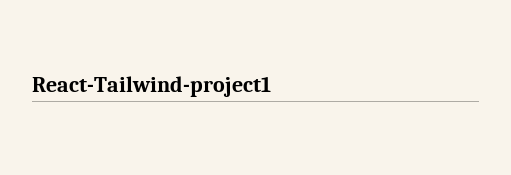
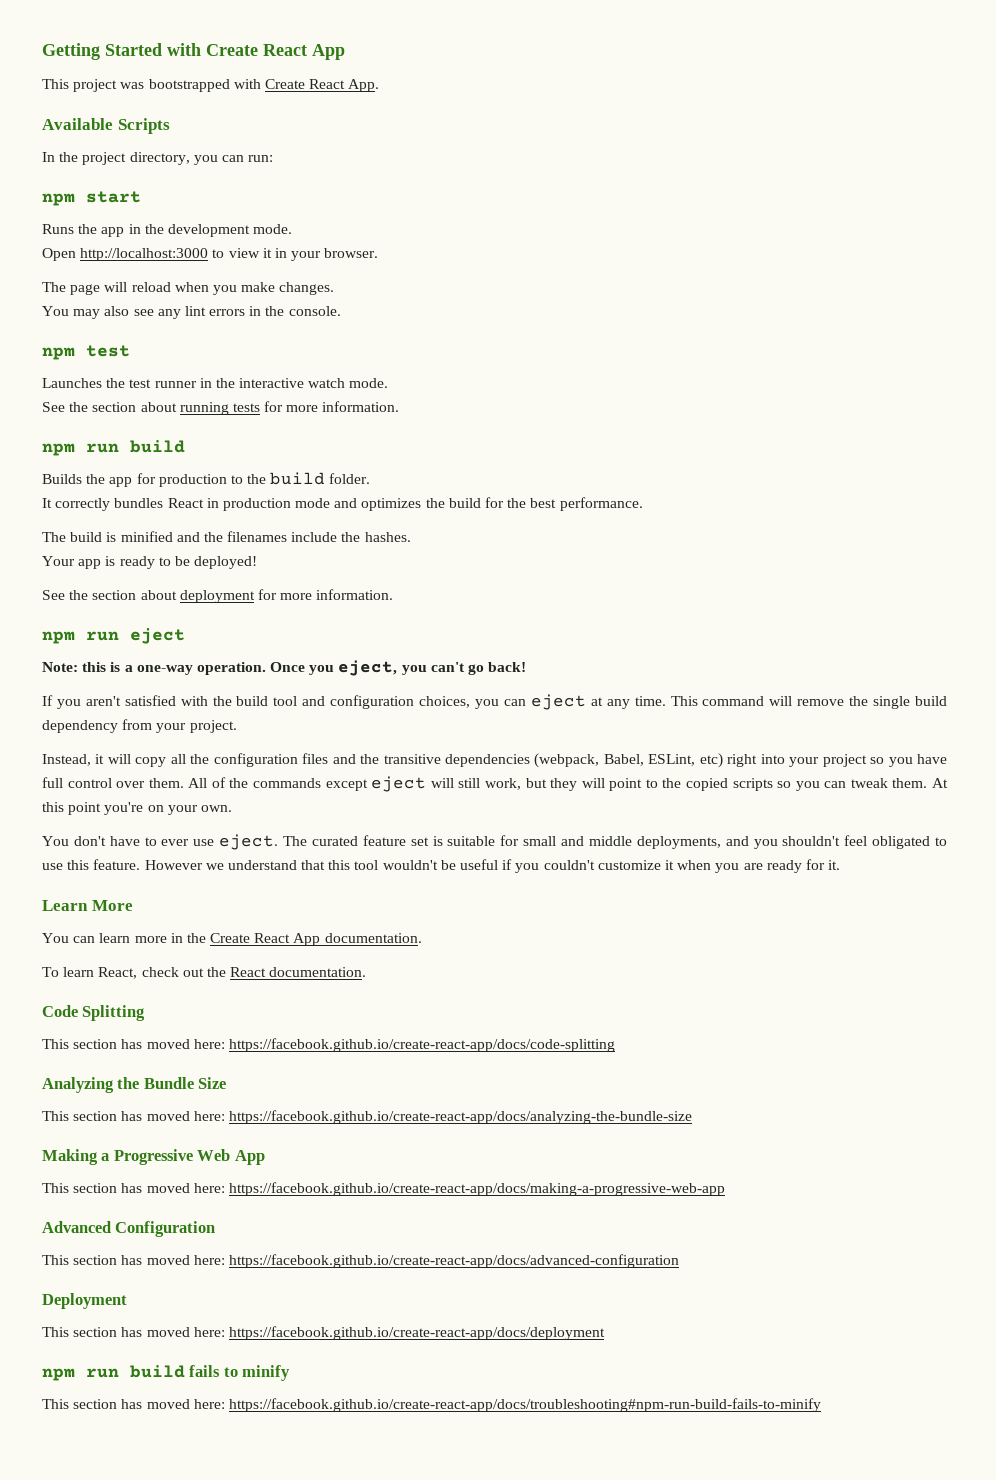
- React-Tailwind-project1
+ Getting Started with Create React App
+ This project was bootstrapped with Create React App.
+ Available Scripts
+ In the project directory, you can run:
+ npm start
+ Runs the app in the development mode.
+ Open http://localhost:3000 to view it in your browser.
+ The page will reload when you make changes.
+ You may also see any lint errors in the console.
+ npm test
+ Launches the test runner in the interactive watch mode.
+ See the section about running tests for more information.
+ npm run build
+ Builds the app for production to the build folder.
+ It correctly bundles React in production mode and optimizes the build for the best performance.
+ The build is minified and the filenames include the hashes.
+ Your app is ready to be deployed!
+ See the section about deployment for more information.
+ npm run eject
+ Note: this is a one-way operation. Once you eject, you can't go back!
+ If you aren't satisfied with the build tool and configuration choices, you can eject at any time. This command will remove the single build dependency from your project.
+ Instead, it will copy all the configuration files and the transitive dependencies (webpack, Babel, ESLint, etc) right into your project so you have full control over them. All of the commands except eject will still work, but they will point to the copied scripts so you can tweak them. At this point you're on your own.
+ You don't have to ever use eject. The curated feature set is suitable for small and middle deployments, and you shouldn't feel obligated to use this feature. However we understand that this tool wouldn't be useful if you couldn't customize it when you are ready for it.
+ Learn More
+ You can learn more in the Create React App documentation.
+ To learn React, check out the React documentation.
+ Code Splitting
+ This section has moved here: https://facebook.github.io/create-react-app/docs/code-splitting
+ Analyzing the Bundle Size
+ This section has moved here: https://facebook.github.io/create-react-app/docs/analyzing-the-bundle-size
+ Making a Progressive Web App
+ This section has moved here: https://facebook.github.io/create-react-app/docs/making-a-progressive-web-app
+ Advanced Configuration
+ This section has moved here: https://facebook.github.io/create-react-app/docs/advanced-configuration
+ Deployment
+ This section has moved here: https://facebook.github.io/create-react-app/docs/deployment
+ npm run build fails to minify
+ This section has moved here: https://facebook.github.io/create-react-app/docs/troubleshooting#npm-run-build-fails-to-minify

